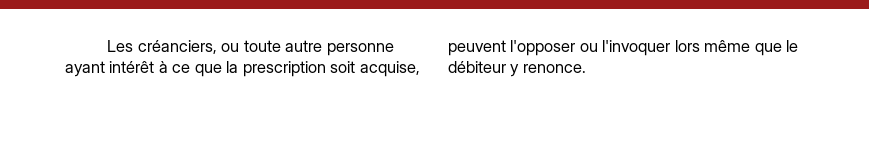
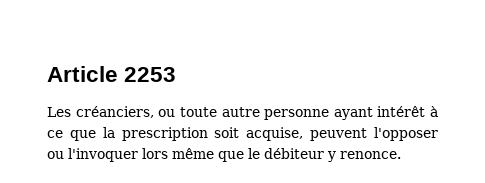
+ Article 2253

